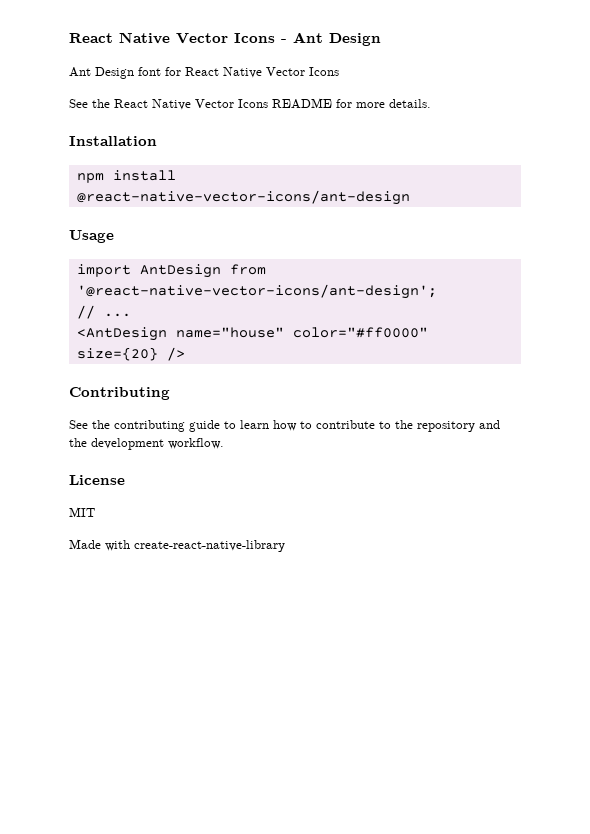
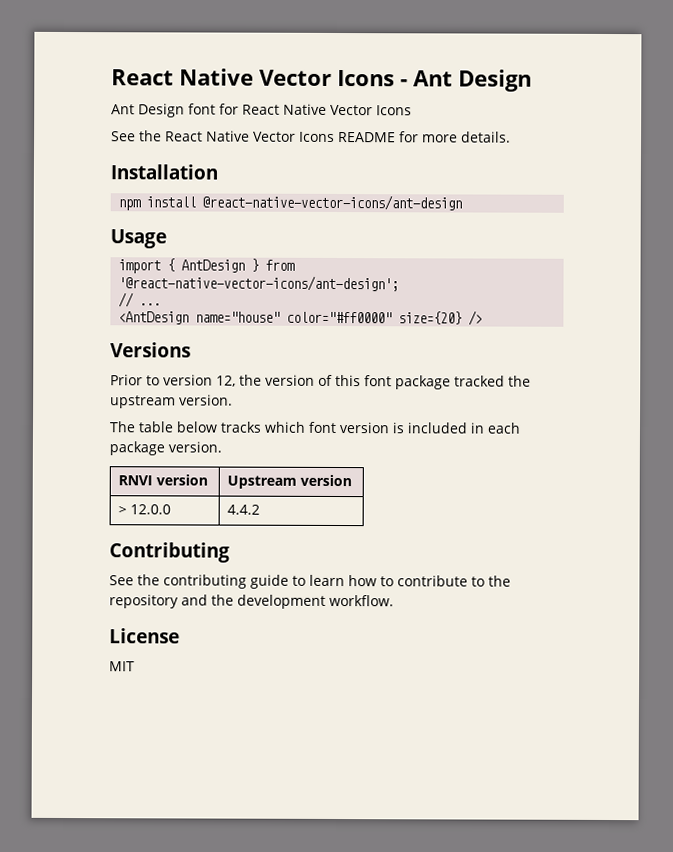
- import AntDesign from '@react-native-vector-icons/ant-design';
+ import { AntDesign } from '@react-native-vector-icons/ant-design';
+ Versions
+ Prior to version 12, the version of this font package tracked the upstream version.
+ The table below tracks which font version is included in each package version.
+ RNVI version | Upstream version
+ > 12.0.0 | 4.4.2
- Made with create-react-native-library

